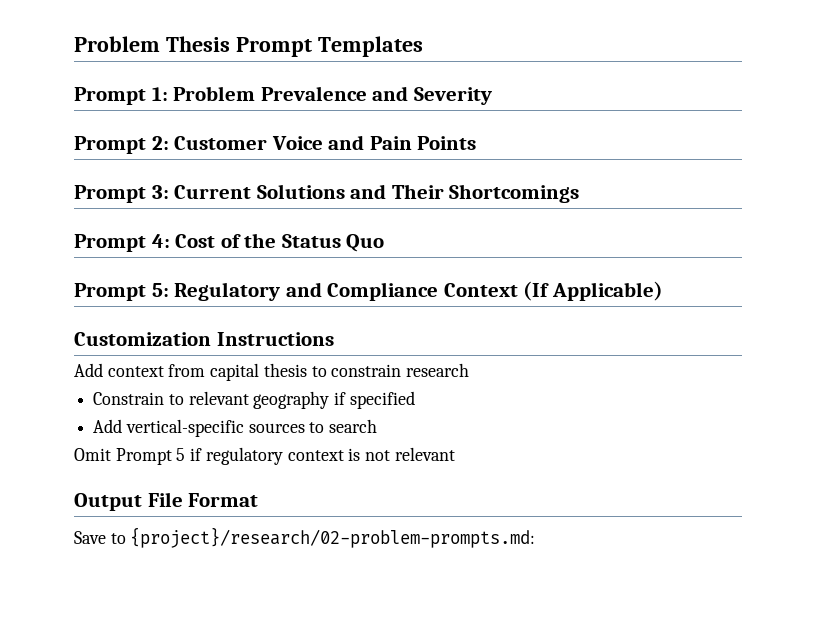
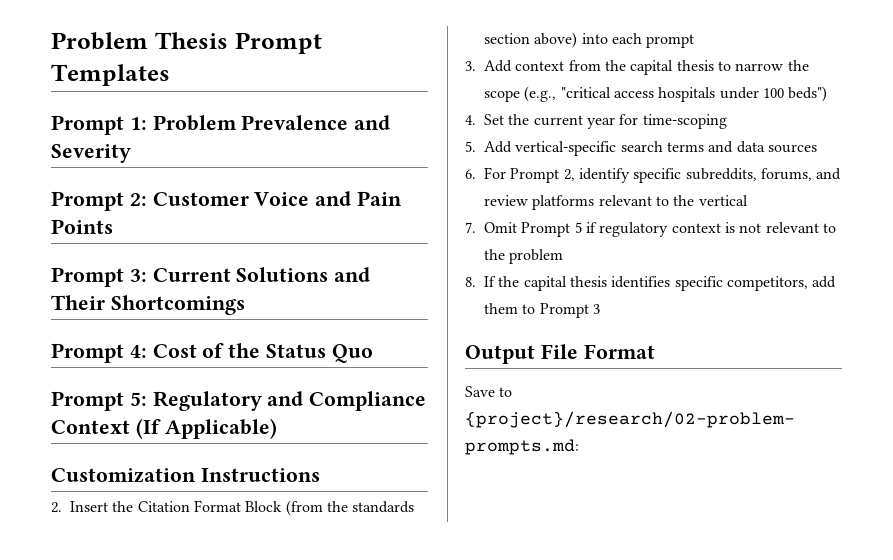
- Add context from capital thesis to constrain research
- Constrain to relevant geography if specified
- Add vertical-specific sources to search
- Omit Prompt 5 if regulatory context is not relevant
+ 2. Insert the Citation Format Block (from the standards section above) into each prompt
+ 3. Add context from the capital thesis to narrow the scope (e.g., "critical access hospitals under 100 beds")
+ 4. Set the current year for time-scoping
+ 5. Add vertical-specific search terms and data sources
+ 6. For Prompt 2, identify specific subreddits, forums, and review platforms relevant to the vertical
+ 7. Omit Prompt 5 if regulatory context is not relevant to the problem
+ 8. If the capital thesis identifies specific competitors, add them to Prompt 3

